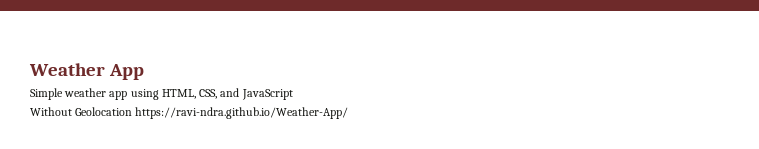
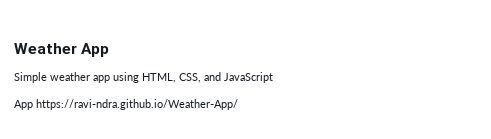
- Without Geolocation https://ravi-ndra.github.io/Weather-App/
+ App https://ravi-ndra.github.io/Weather-App/

